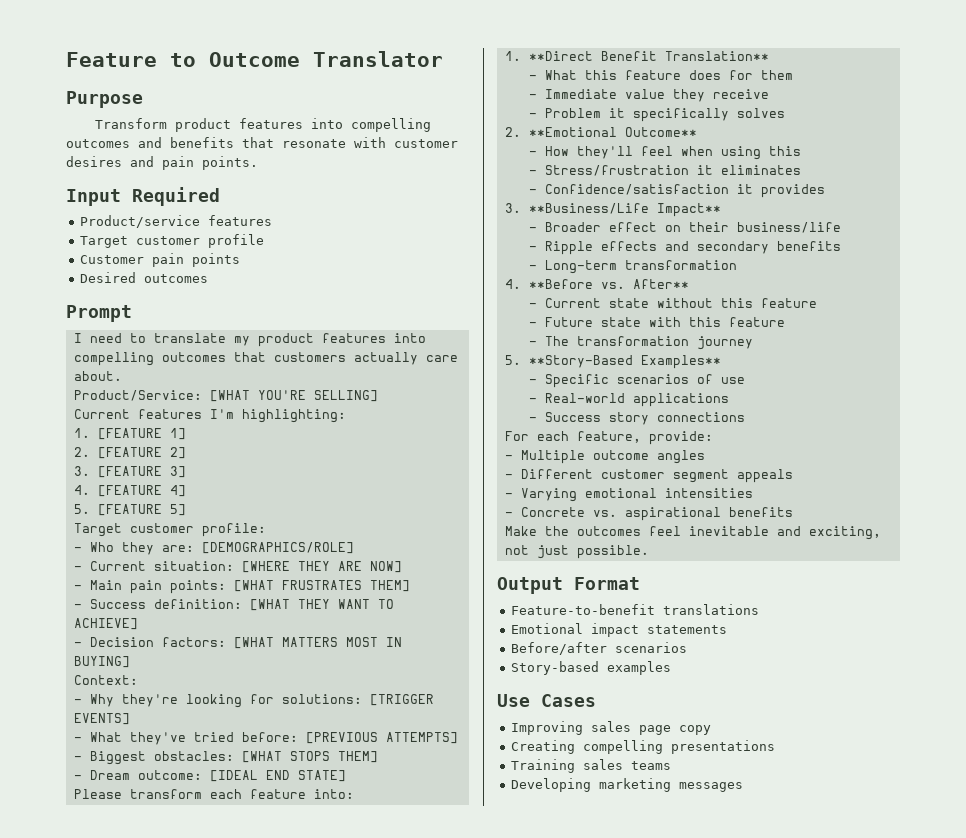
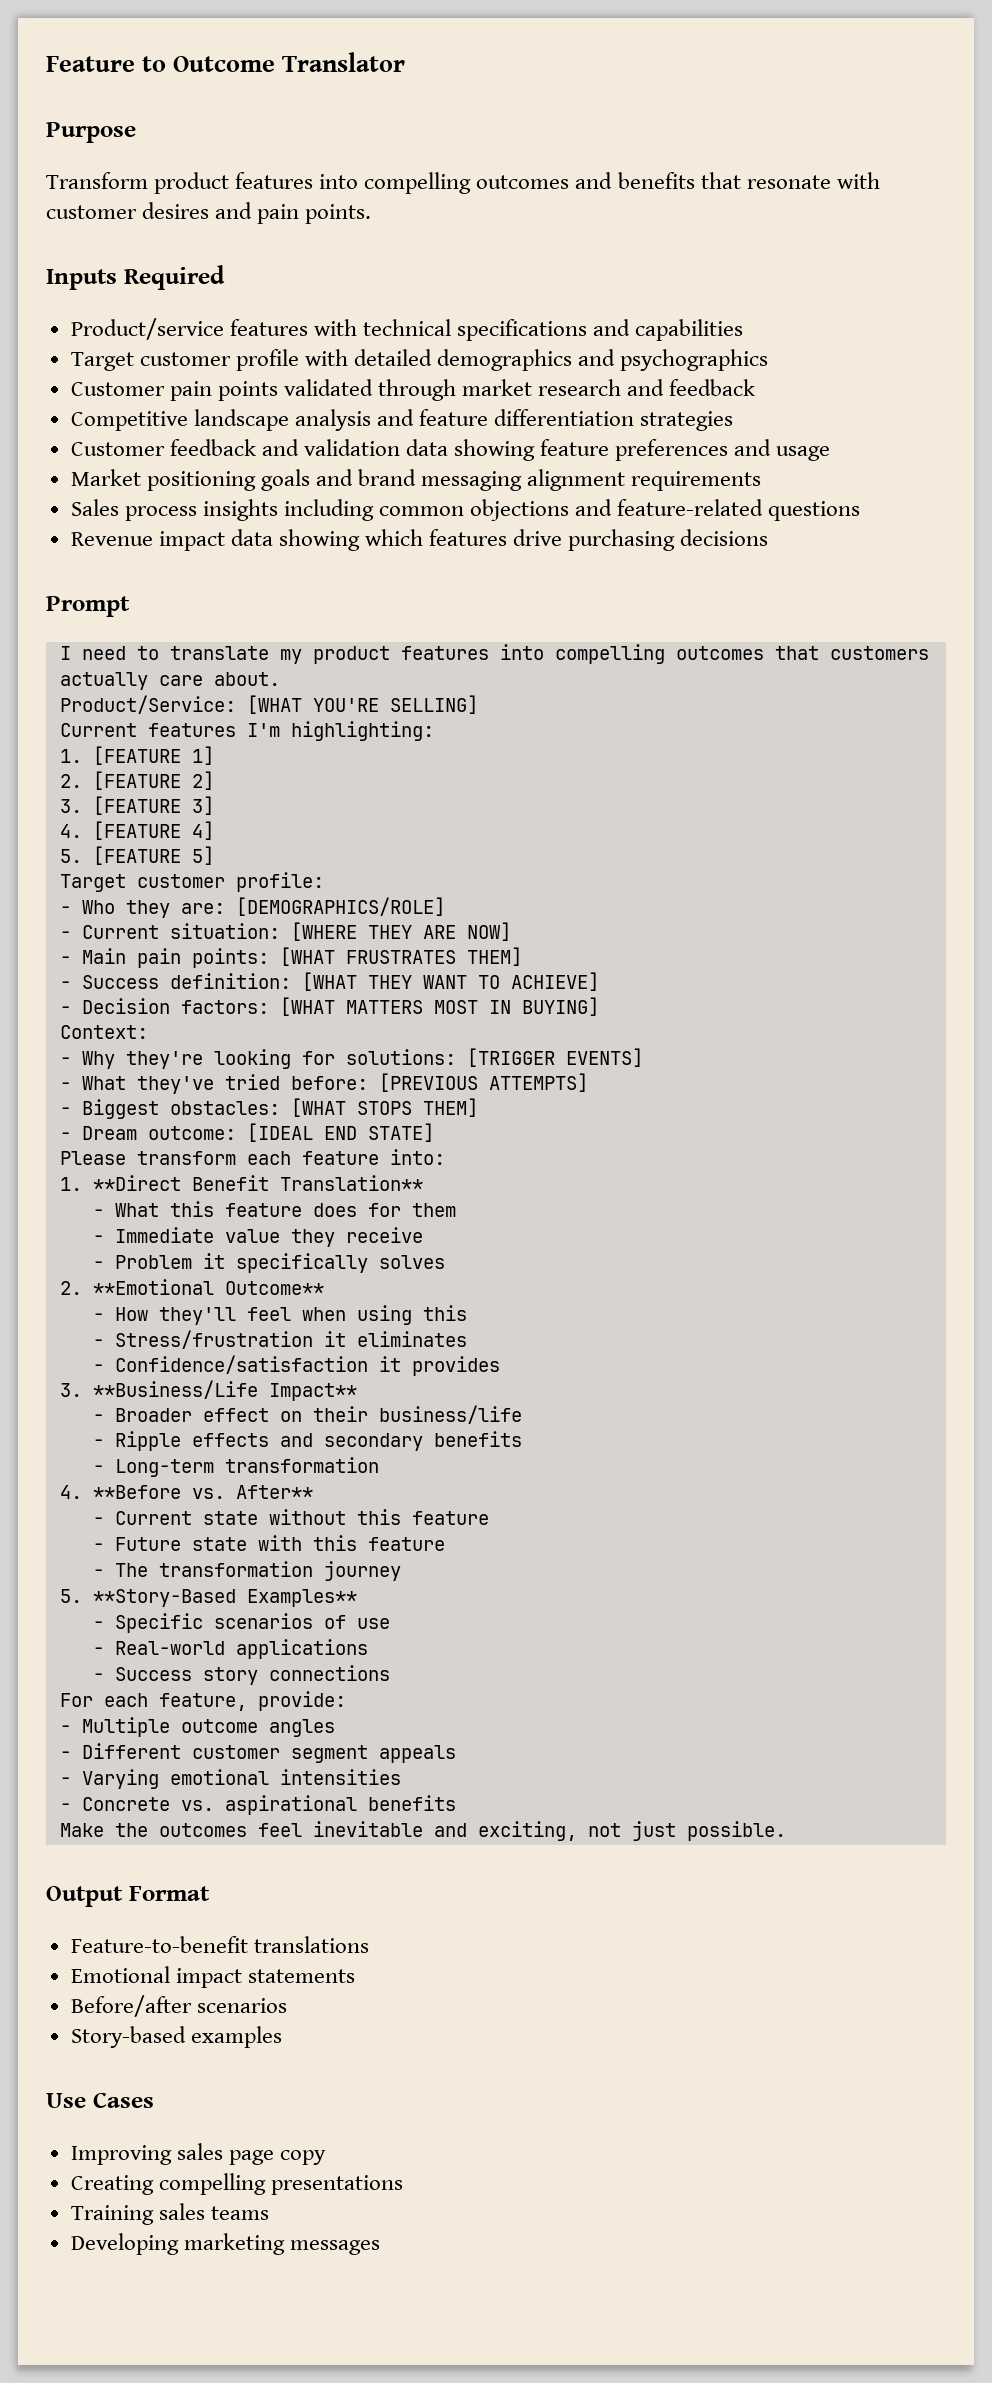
- Input Required
+ Inputs Required
- Product/service features
- Target customer profile
- Customer pain points
- Desired outcomes
+ Product/service features with technical specifications and capabilities
+ Target customer profile with detailed demographics and psychographics
+ Customer pain points validated through market research and feedback
+ Competitive landscape analysis and feature differentiation strategies
+ Customer feedback and validation data showing feature preferences and usage
+ Market positioning goals and brand messaging alignment requirements
+ Sales process insights including common objections and feature-related questions
+ Revenue impact data showing which features drive purchasing decisions

